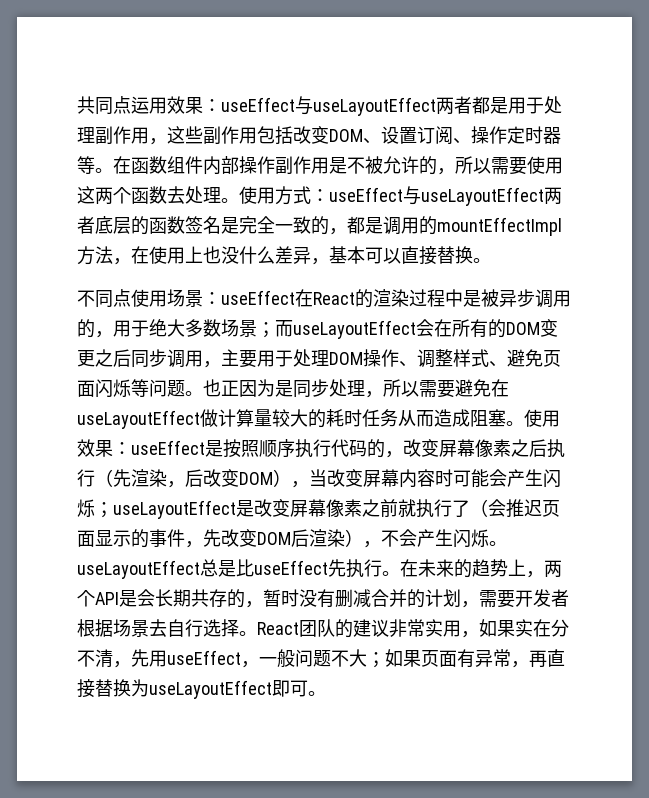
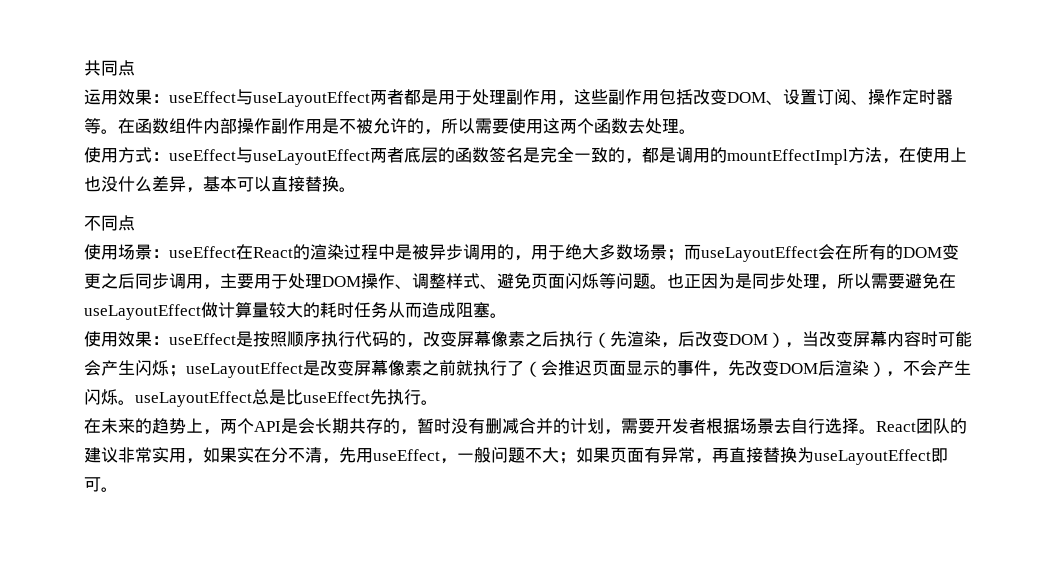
- 共同点运用效果：useEffect与useLayoutEffect两者都是用于处理副作用，这些副作用包括改变DOM、设置订阅、操作定时器等。
+ 共同点
+ 运用效果：useEffect与useLayoutEffect两者都是用于处理副作用，这些副作用包括改变DOM、设置订阅、操作定时器等。
- 在函数组件内部操作副作用是不被允许的，所以需要使用这两个函数去处理。使用方式：useEffect与useLayoutEffect两者底层的函数签名是完全一致的，都是调用的mountEffectImpl方法，在使用上也没什么差异，基本可以直接替换。
+ 在函数组件内部操作副作用是不被允许的，所以需要使用这两个函数去处理。
+ 使用方式：useEffect与useLayoutEffect两者底层的函数签名是完全一致的，都是调用的mountEffectImpl方法，在使用上也没什么差异，基本可以直接替换。
- 不同点使用场景：useEffect在React的渲染过程中是被异步调用的，用于绝大多数场景；而useLayoutEffect会在所有的DOM变更之后同步调用，主要用于处理DOM操作、调整样式、避免页面闪烁等问题。
+ 不同点
+ 使用场景：useEffect在React的渲染过程中是被异步调用的，用于绝大多数场景；而useLayoutEffect会在所有的DOM变更之后同步调用，主要用于处理DOM操作、调整样式、避免页面闪烁等问题。
- 也正因为是同步处理，所以需要避免在useLayoutEffect做计算量较大的耗时任务从而造成阻塞。使用效果：
+ 也正因为是同步处理，所以需要避免在useLayoutEffect做计算量较大的耗时任务从而造成阻塞。
+ 使用效果：
- useLayoutEffect是改变屏幕像素之前就执行了（会推迟页面显示的事件，先改变DOM后渲染），不会产生闪烁。useLayoutEffect总是比useEffect先执行。在未来的趋势上，两个API是会长期共存的，暂时没有删减合并的计划，需要开发者根据场景去自行选择。
+ useLayoutEffect是改变屏幕像素之前就执行了（会推迟页面显示的事件，先改变DOM后渲染），不会产生闪烁。useLayoutEffect总是比useEffect先执行。
+ 在未来的趋势上，两个API是会长期共存的，暂时没有删减合并的计划，需要开发者根据场景去自行选择。

